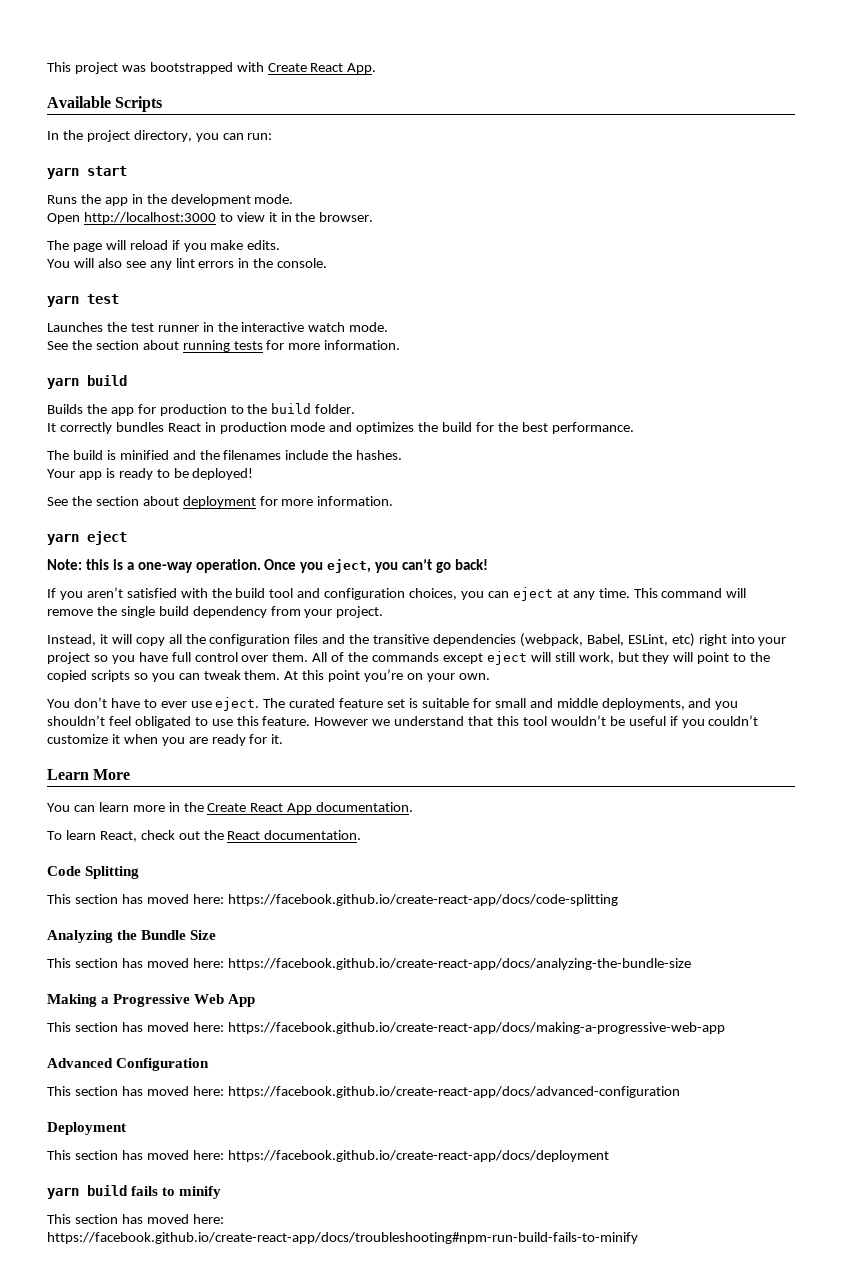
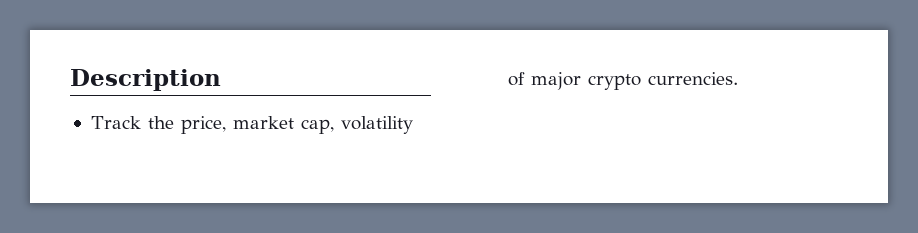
- This project was bootstrapped with Create React App.
- Available Scripts
- In the project directory, you can run:
- yarn start
- Runs the app in the development mode.
- Open http://localhost:3000 to view it in the browser.
- The page will reload if you make edits.
- You will also see any lint errors in the console.
- yarn test
- Launches the test runner in the interactive watch mode.
- See the section about running tests for more information.
- yarn build
- Builds the app for production to the build folder.
- It correctly bundles React in production mode and optimizes the build for the best performance.
- The build is minified and the filenames include the hashes.
- Your app is ready to be deployed!
- See the section about deployment for more information.
- yarn eject
- Note: this is a one-way operation. Once you eject, you can’t go back!
- If you aren’t satisfied with the build tool and configuration choices, you can eject at any time. This command will remove the single build dependency from your project.
- Instead, it will copy all the configuration files and the transitive dependencies (webpack, Babel, ESLint, etc) right into your project so you have full control over them. All of the commands except eject will still work, but they will point to the copied scripts so you can tweak them. At this point you’re on your own.
- You don’t have to ever use eject. The curated feature set is suitable for small and middle deployments, and you shouldn’t feel obligated to use this feature. However we understand that this tool wouldn’t be useful if you couldn’t customize it when you are ready for it.
- Learn More
- You can learn more in the Create React App documentation.
- To learn React, check out the React documentation.
- Code Splitting
- This section has moved here: https://facebook.github.io/create-react-app/docs/code-splitting
- Analyzing the Bundle Size
- This section has moved here: https://facebook.github.io/create-react-app/docs/analyzing-the-bundle-size
- Making a Progressive Web App
- This section has moved here: https://facebook.github.io/create-react-app/docs/making-a-progressive-web-app
- Advanced Configuration
- This section has moved here: https://facebook.github.io/create-react-app/docs/advanced-configuration
- Deployment
- This section has moved here: https://facebook.github.io/create-react-app/docs/deployment
- yarn build fails to minify
- This section has moved here: https://facebook.github.io/create-react-app/docs/troubleshooting#npm-run-build-fails-to-minify
+ Description
+ Track the price, market cap, volatility of major crypto currencies.

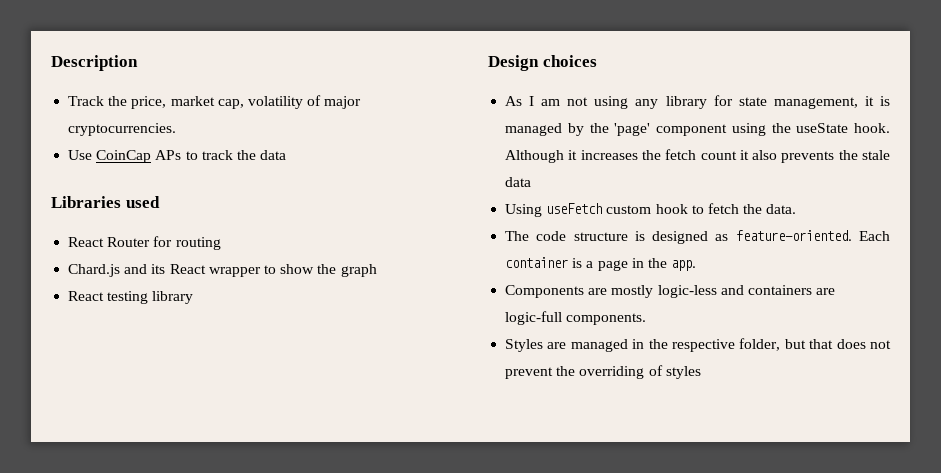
- Track the price, market cap, volatility of major crypto currencies.
+ Track the price, market cap, volatility of major cryptocurrencies.
+ Use CoinCap APs to track the data
+ Libraries used
+ React Router for routing
+ Chard.js and its React wrapper to show the graph
+ React testing library
+ Design choices
+ As I am not using any library for state management, it is managed by the 'page' component using the useState hook. Although it increases the fetch count it also prevents the stale data
+ Using useFetch custom hook to fetch the data.
+ The code structure is designed as feature-oriented. Each container is a page in the app.
+ Components are mostly logic-less and containers are logic-full components.
+ Styles are managed in the respective folder, but that does not prevent the overriding of styles

